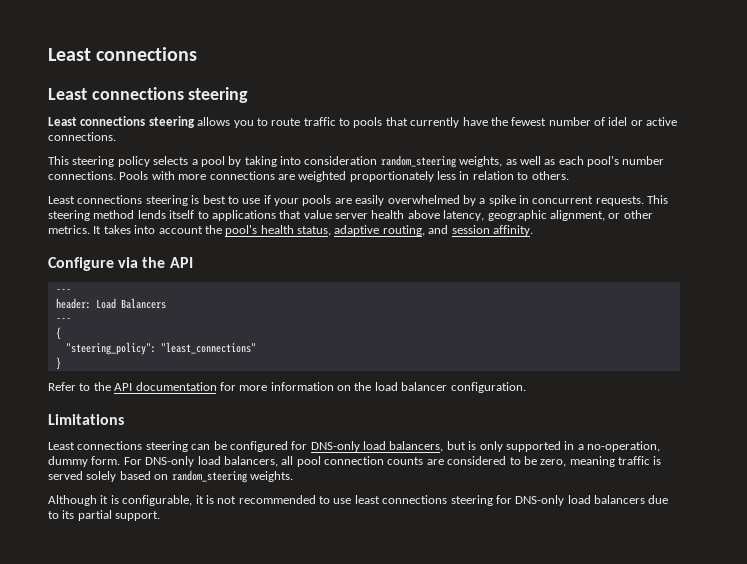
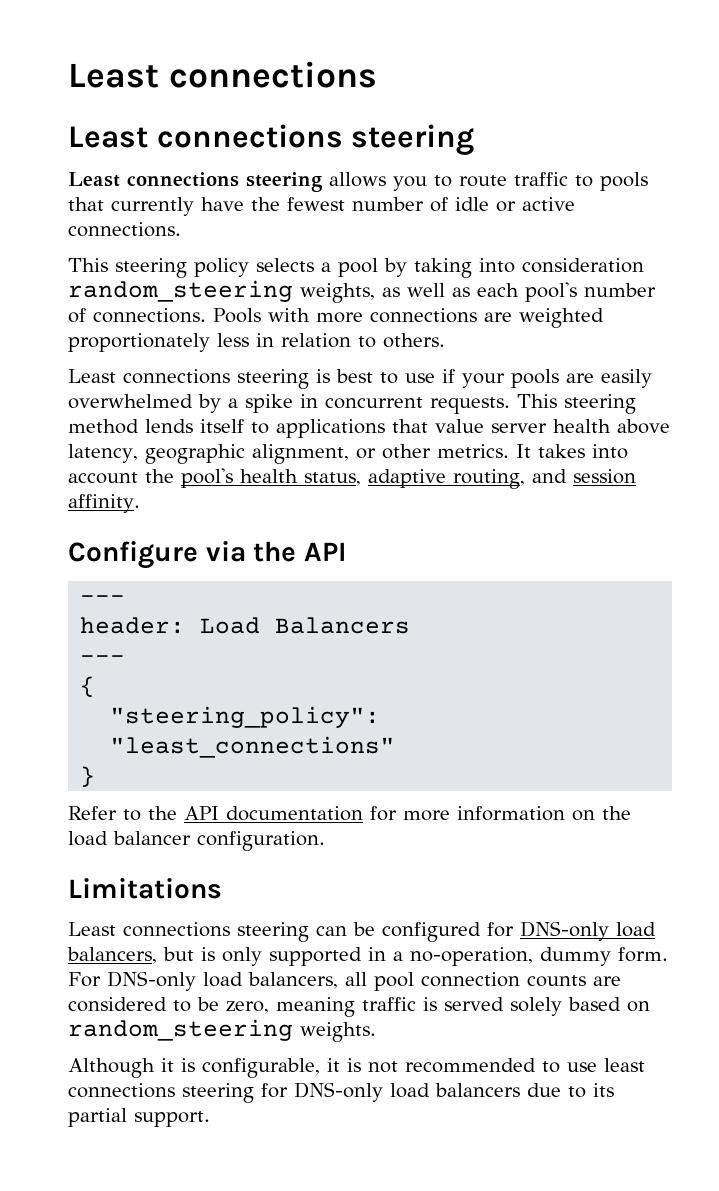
- Least connections steering allows you to route traffic to pools that currently have the fewest number of idel or active connections.
+ Least connections steering allows you to route traffic to pools that currently have the fewest number of idle or active connections.
- This steering policy selects a pool by taking into consideration random_steering weights, as well as each pool's number connections.
+ This steering policy selects a pool by taking into consideration random_steering weights, as well as each pool's number of connections.

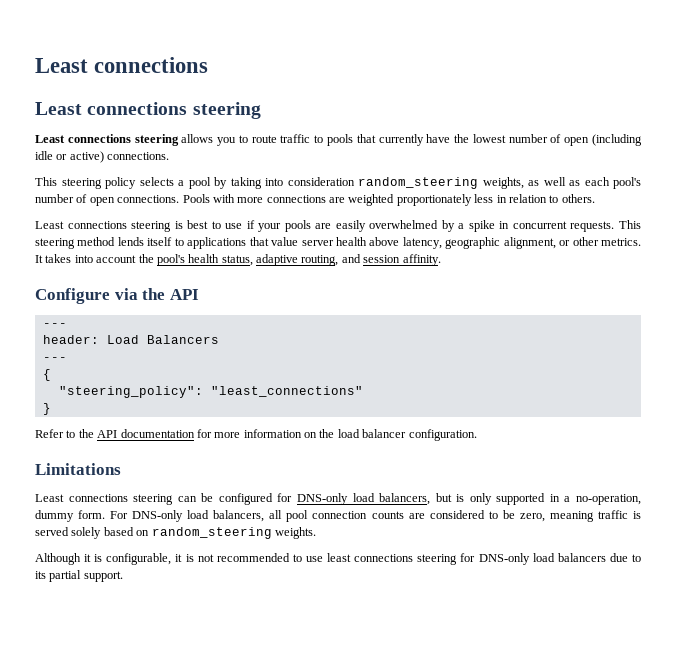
- Least connections steering allows you to route traffic to pools that currently have the fewest number of idle or active connections.
+ Least connections steering allows you to route traffic to pools that currently have the lowest number of open (including idle or active) connections.
- This steering policy selects a pool by taking into consideration random_steering weights, as well as each pool's number of connections.
+ This steering policy selects a pool by taking into consideration random_steering weights, as well as each pool's number of open connections.

